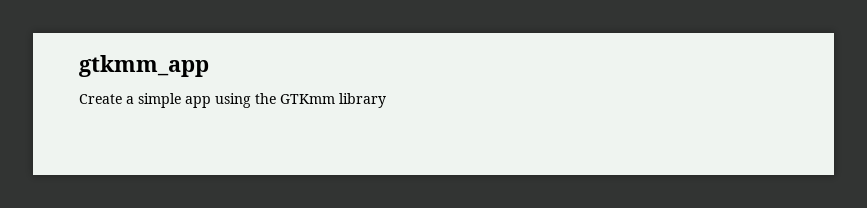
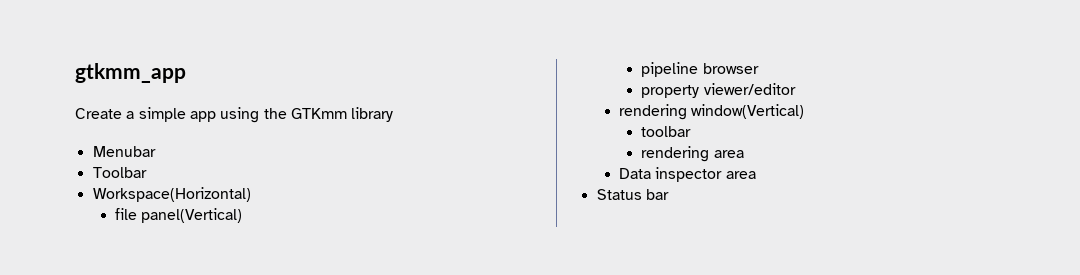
+ Menubar
+ Toolbar
+ Workspace(Horizontal)
+ file panel(Vertical)
+ pipeline browser
+ property viewer/editor
+ rendering window(Vertical)
+ toolbar
+ rendering area
+ Data inspector area
+ Status bar

